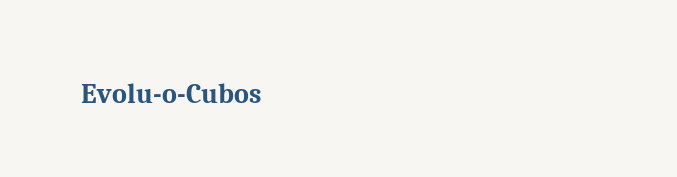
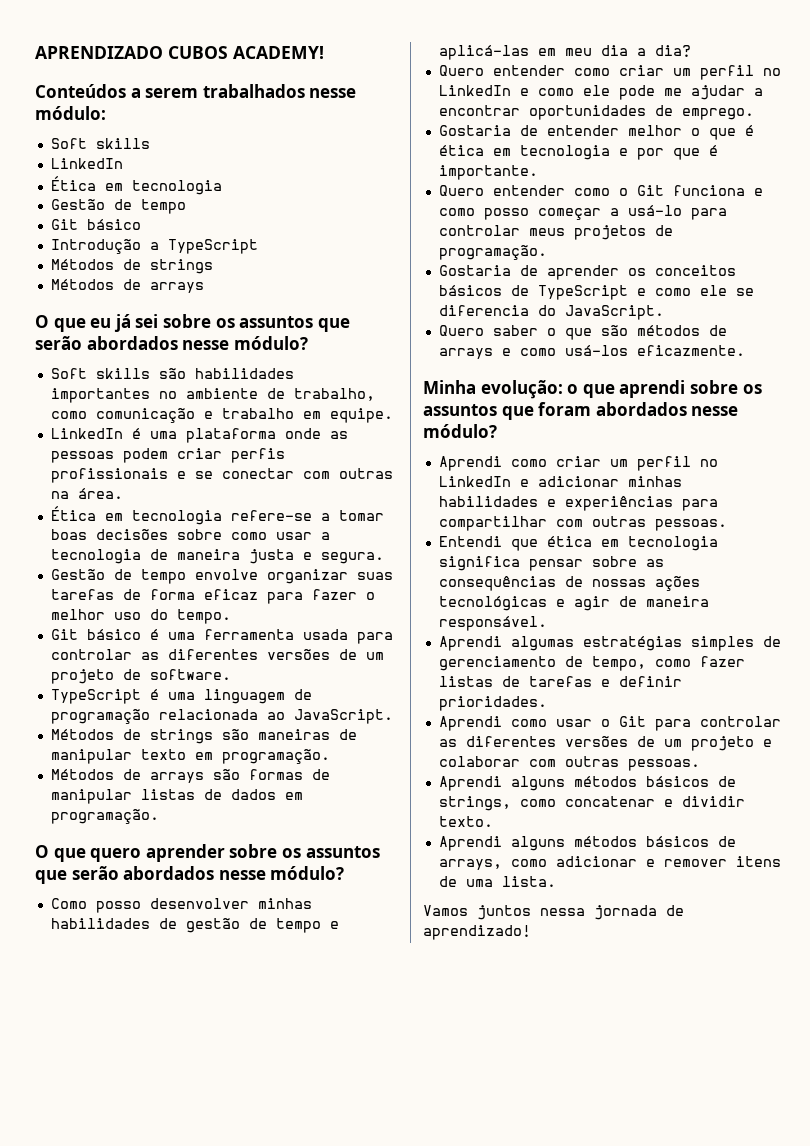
- Evolu-o-Cubos
+ APRENDIZADO CUBOS ACADEMY!
+ Conteúdos a serem trabalhados nesse módulo:
+ Soft skills
+ LinkedIn
+ Ética em tecnologia
+ Gestão de tempo
+ Git básico
+ Introdução a TypeScript
+ Métodos de strings
+ Métodos de arrays
+ O que eu já sei sobre os assuntos que serão abordados nesse módulo?
+ Soft skills são habilidades importantes no ambiente de trabalho, como comunicação e trabalho em equipe.
+ LinkedIn é uma plataforma onde as pessoas podem criar perfis profissionais e se conectar com outras na área.
+ Ética em tecnologia refere-se a tomar boas decisões sobre como usar a tecnologia de maneira justa e segura.
+ Gestão de tempo envolve organizar suas tarefas de forma eficaz para fazer o melhor uso do tempo.
+ Git básico é uma ferramenta usada para controlar as diferentes versões de um projeto de software.
+ TypeScript é uma linguagem de programação relacionada ao JavaScript.
+ Métodos de strings são maneiras de manipular texto em programação.
+ Métodos de arrays são formas de manipular listas de dados em programação.
+ O que quero aprender sobre os assuntos que serão abordados nesse módulo?
+ Como posso desenvolver minhas habilidades de gestão de tempo e aplicá-las em meu dia a dia?
+ Quero entender como criar um perfil no LinkedIn e como ele pode me ajudar a encontrar oportunidades de emprego.
+ Gostaria de entender melhor o que é ética em tecnologia e por que é importante.
+ Quero entender como o Git funciona e como posso começar a usá-lo para controlar meus projetos de programação.
+ Gostaria de aprender os conceitos básicos de TypeScript e como ele se diferencia do JavaScript.
+ Quero saber o que são métodos de arrays e como usá-los eficazmente.
+ Minha evolução: o que aprendi sobre os assuntos que foram abordados nesse módulo?
+ Aprendi como criar um perfil no LinkedIn e adicionar minhas habilidades e experiências para compartilhar com outras pessoas.
+ Entendi que ética em tecnologia significa pensar sobre as consequências de nossas ações tecnológicas e agir de maneira responsável.
+ Aprendi algumas estratégias simples de gerenciamento de tempo, como fazer listas de tarefas e definir prioridades.
+ Aprendi como usar o Git para controlar as diferentes versões de um projeto e colaborar com outras pessoas.
+ Aprendi alguns métodos básicos de strings, como concatenar e dividir texto.
+ Aprendi alguns métodos básicos de arrays, como adicionar e remover itens de uma lista.
+ Vamos juntos nessa jornada de aprendizado!

